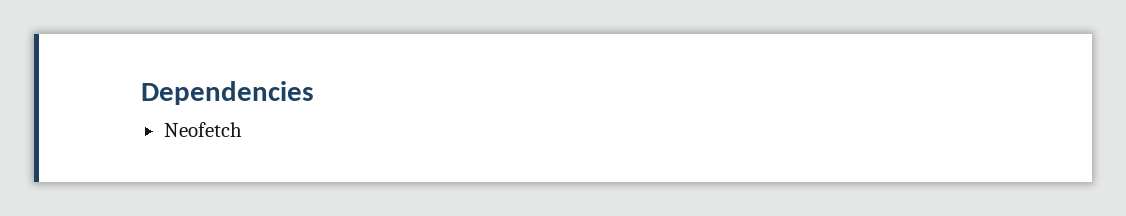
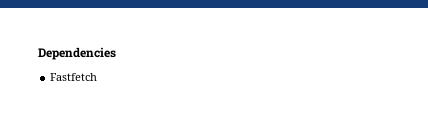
- Neofetch
+ Fastfetch

